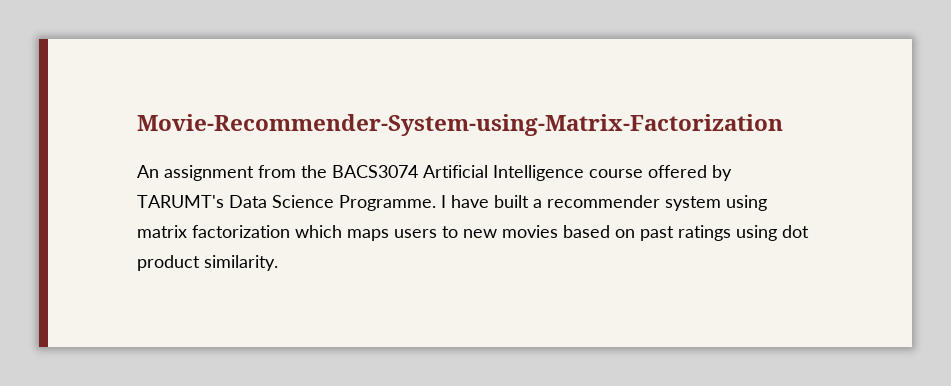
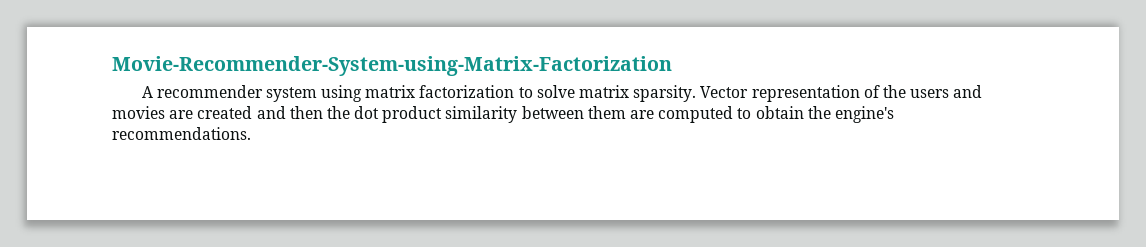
- An assignment from the BACS3074 Artificial Intelligence course offered by TARUMT's Data Science Programme. I have built a recommender system using matrix factorization which maps users to new movies based on past ratings using dot product similarity.
+ A recommender system using matrix factorization to solve matrix sparsity. Vector representation of the users and movies are created and then the dot product similarity between them are computed to obtain the engine's recommendations.

